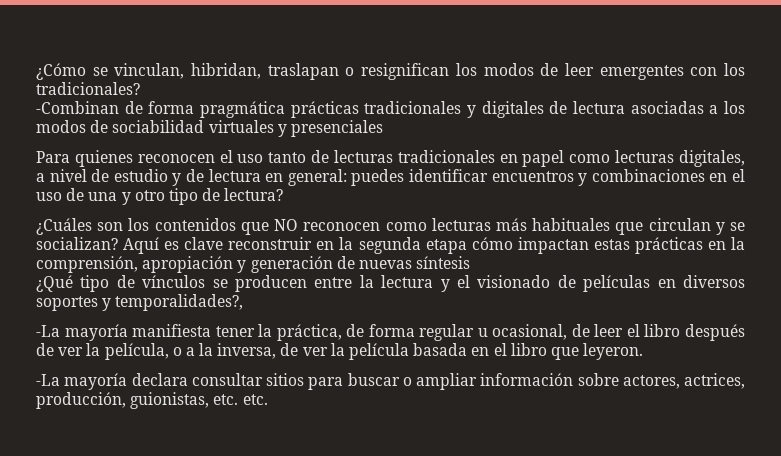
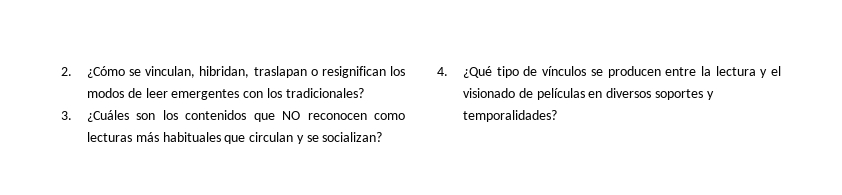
- ¿Cómo se vinculan, hibridan, traslapan o resignifican los modos de leer emergentes con los tradicionales?
+ 2. ¿Cómo se vinculan, hibridan, traslapan o resignifican los modos de leer emergentes con los tradicionales?
- -Combinan de forma pragmática prácticas tradicionales y digitales de lectura asociadas a los modos de sociabilidad virtuales y presenciales
- Para quienes reconocen el uso tanto de lecturas tradicionales en papel como lecturas digitales, a nivel de estudio y de lectura en general: puedes identificar encuentros y combinaciones en el uso de una y otro tipo de lectura?
- ¿Cuáles son los contenidos que NO reconocen como lecturas más habituales que circulan y se socializan? Aquí es clave reconstruir en la segunda etapa cómo impactan estas prácticas en la comprensión, apropiación y generación de nuevas síntesis
- ¿Qué tipo de vínculos se producen entre la lectura y el visionado de películas en diversos soportes y temporalidades?,
- -La mayoría manifiesta tener la práctica, de forma regular u ocasional, de leer el libro después de ver la película, o a la inversa, de ver la película basada en el libro que leyeron.
- -La mayoría declara consultar sitios para buscar o ampliar información sobre actores, actrices, producción, guionistas, etc. etc.
+ 3. ¿Cuáles son los contenidos que NO reconocen como lecturas más habituales que circulan y se socializan?
+ 4. ¿Qué tipo de vínculos se producen entre la lectura y el visionado de películas en diversos soportes y temporalidades?

